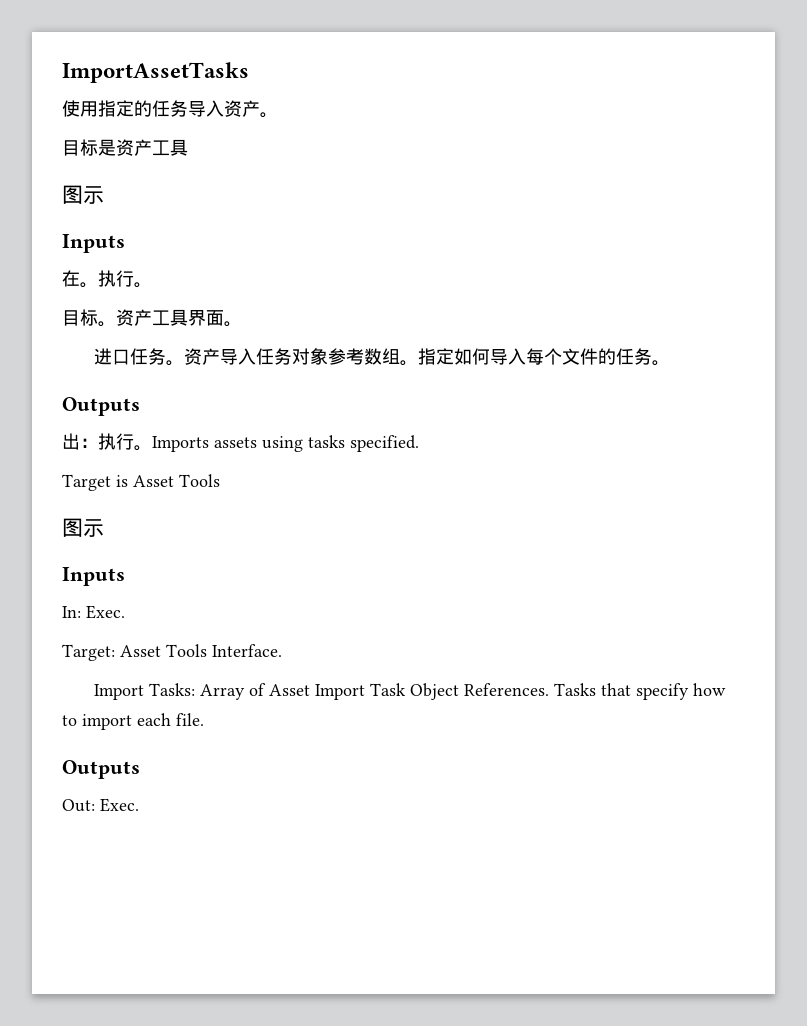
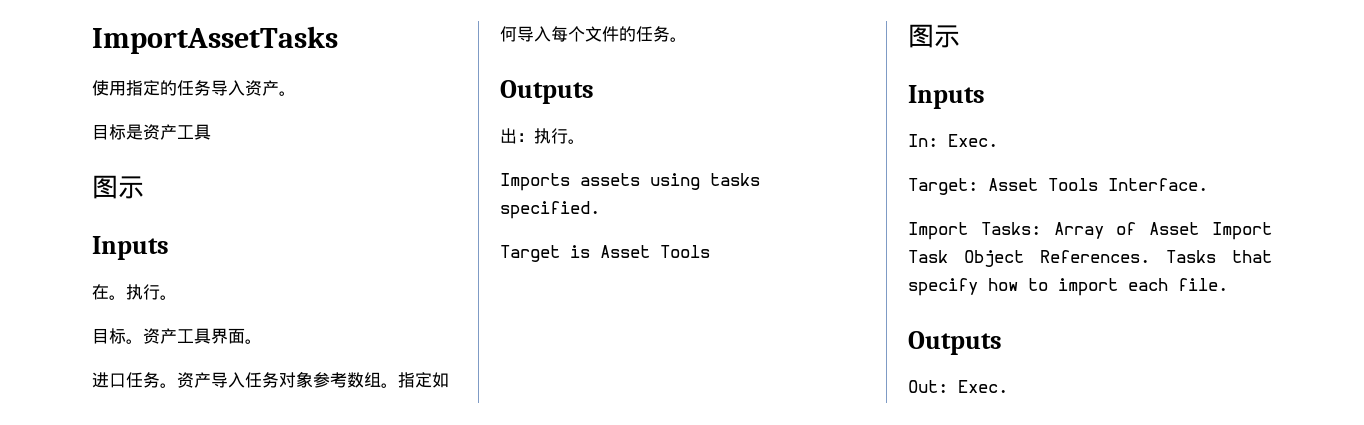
- 出：执行。Imports assets using tasks specified.
+ 出：执行。
+ Imports assets using tasks specified.

